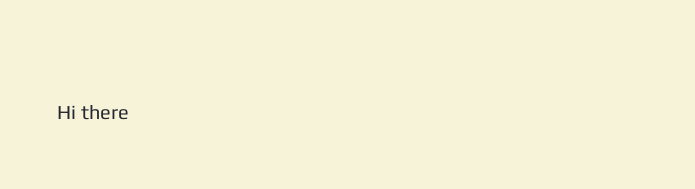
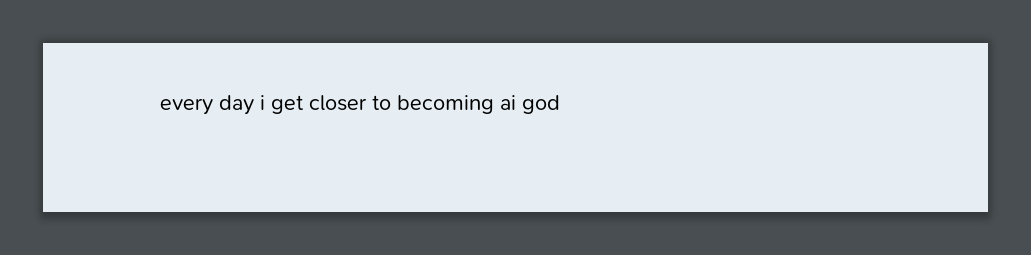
- Hi there
+ every day i get closer to becoming ai god

